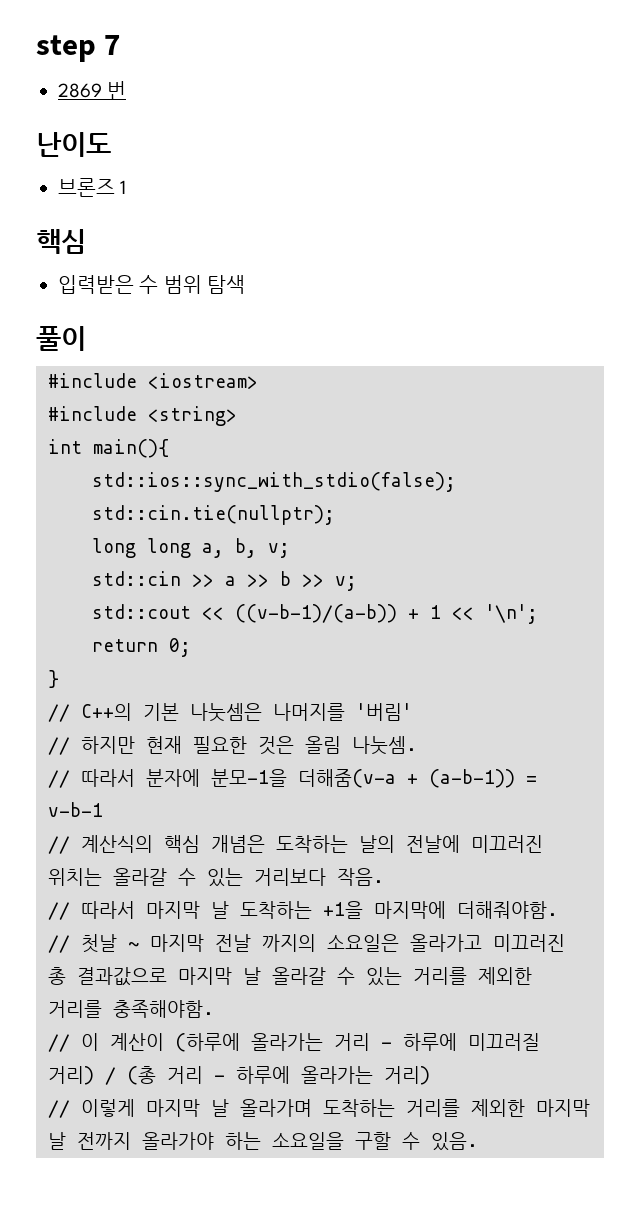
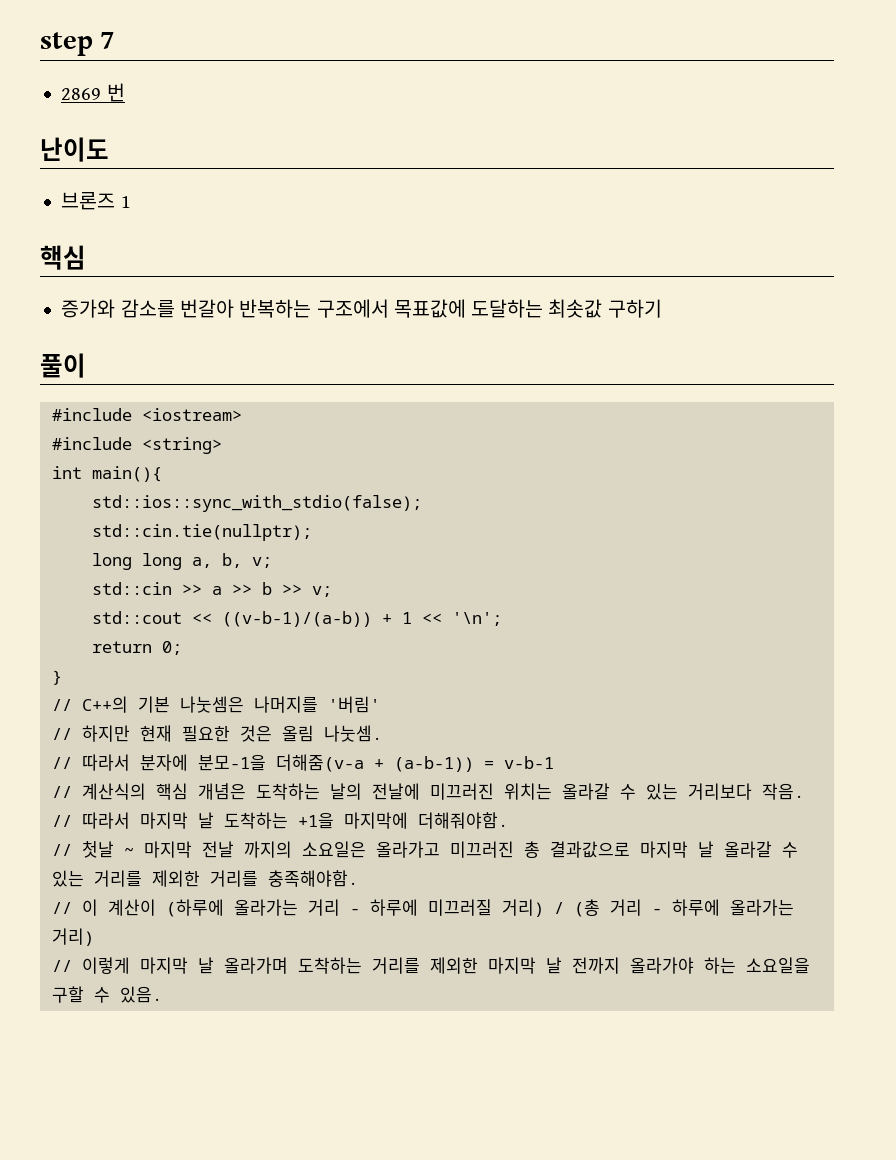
- 입력받은 수 범위 탐색
+ 증가와 감소를 번갈아 반복하는 구조에서 목표값에 도달하는 최솟값 구하기

